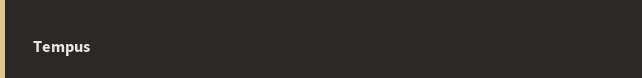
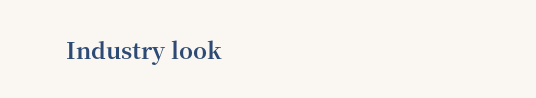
- Tempus
+ Industry look

